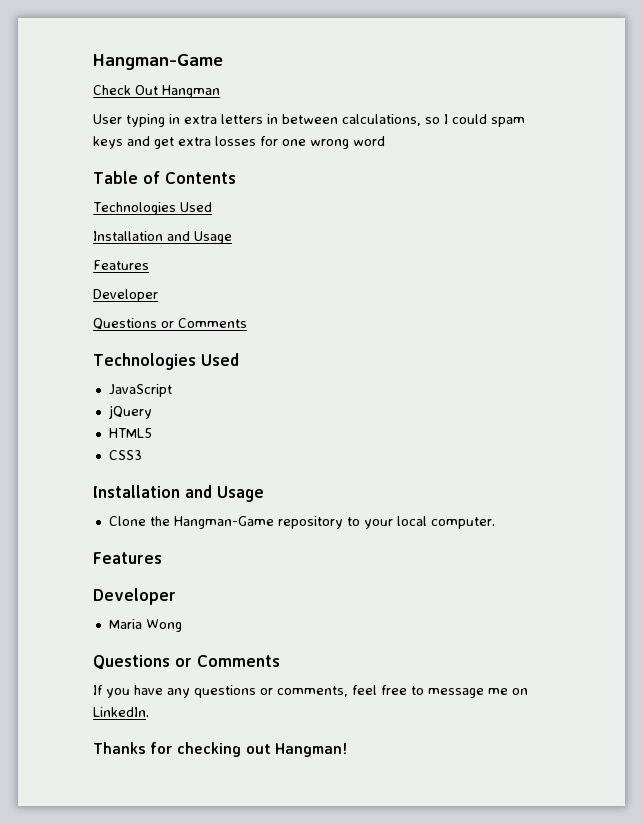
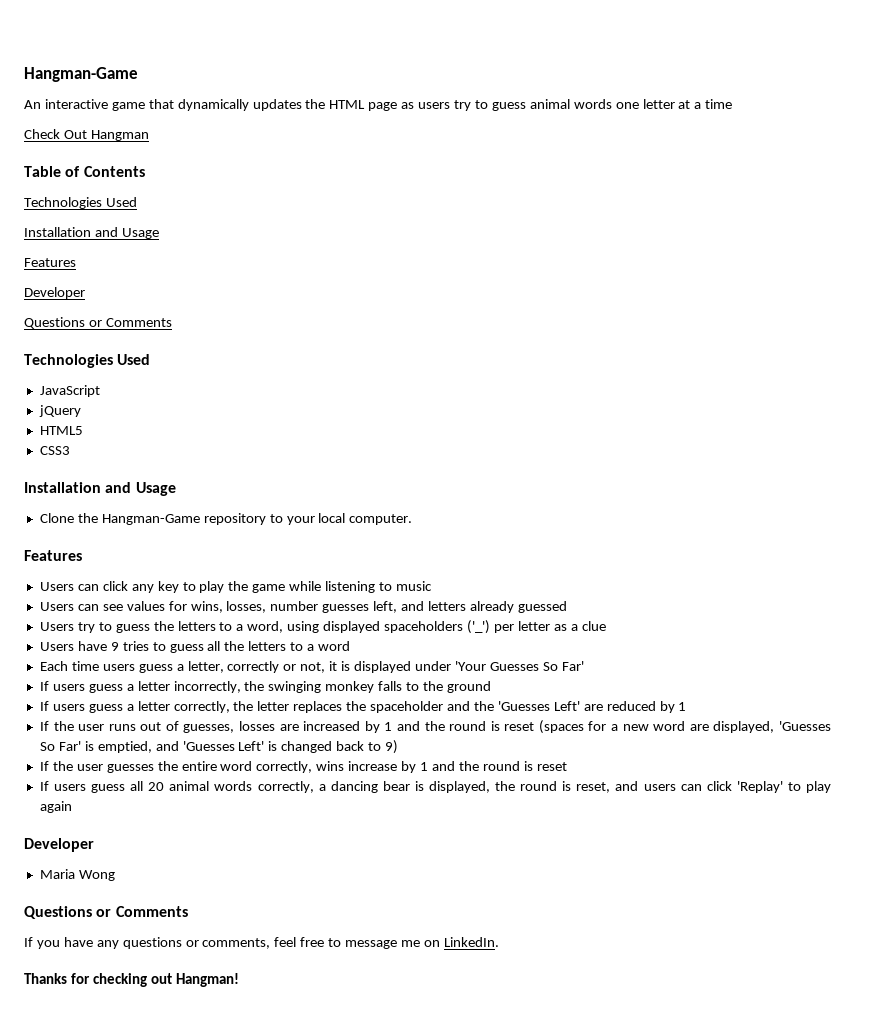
+ An interactive game that dynamically updates the HTML page as users try to guess animal words one letter at a time
  Check Out Hangman
- User typing in extra letters in between calculations, so I could spam keys and get extra losses for one wrong word
+ Users can click any key to play the game while listening to music
+ Users can see values for wins, losses, number guesses left, and letters already guessed
+ Users try to guess the letters to a word, using displayed spaceholders ('_') per letter as a clue
+ Users have 9 tries to guess all the letters to a word
+ Each time users guess a letter, correctly or not, it is displayed under 'Your Guesses So Far'
+ If users guess a letter incorrectly, the swinging monkey falls to the ground
+ If users guess a letter correctly, the letter replaces the spaceholder and the 'Guesses Left' are reduced by 1
+ If the user runs out of guesses, losses are increased by 1 and the round is reset (spaces for a new word are displayed, 'Guesses So Far' is emptied, and 'Guesses Left' is changed back to 9)
+ If the user guesses the entire word correctly, wins increase by 1 and the round is reset
+ If users guess all 20 animal words correctly, a dancing bear is displayed, the round is reset, and users can click 'Replay' to play again

